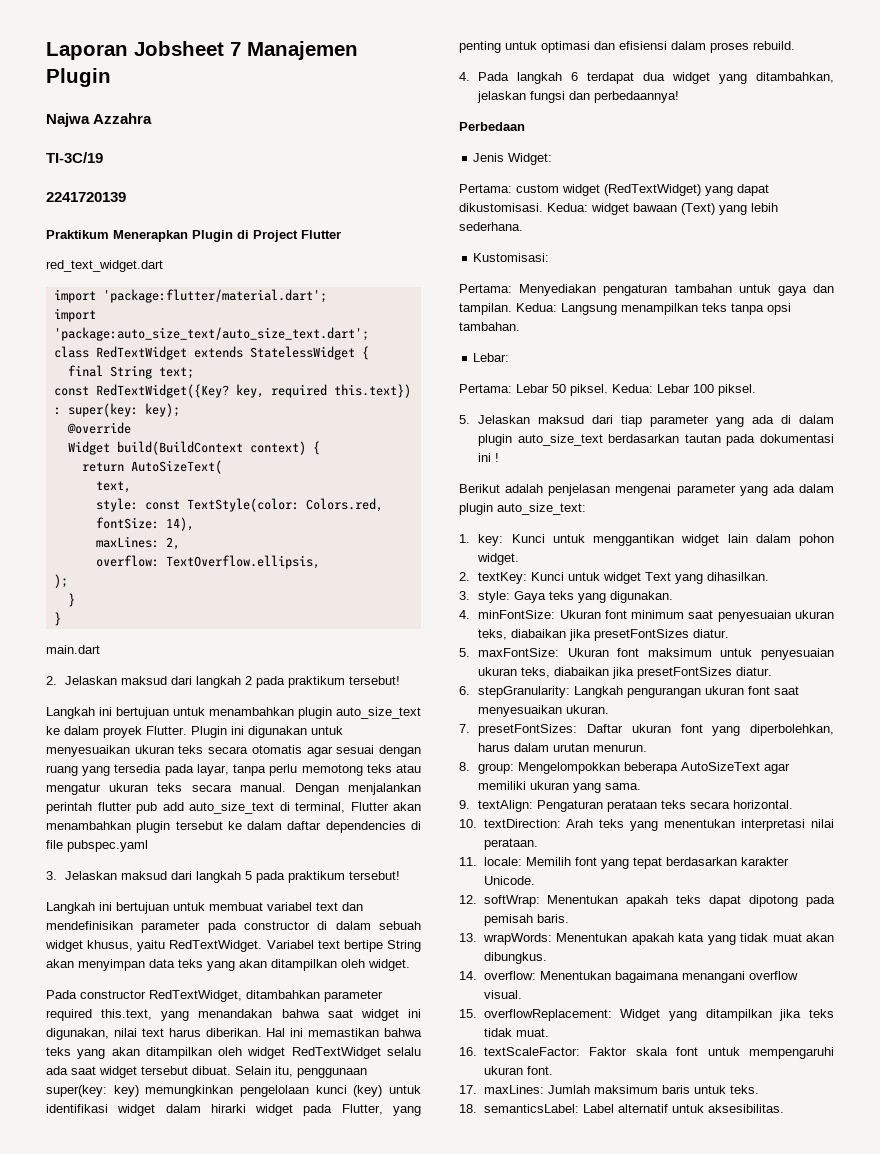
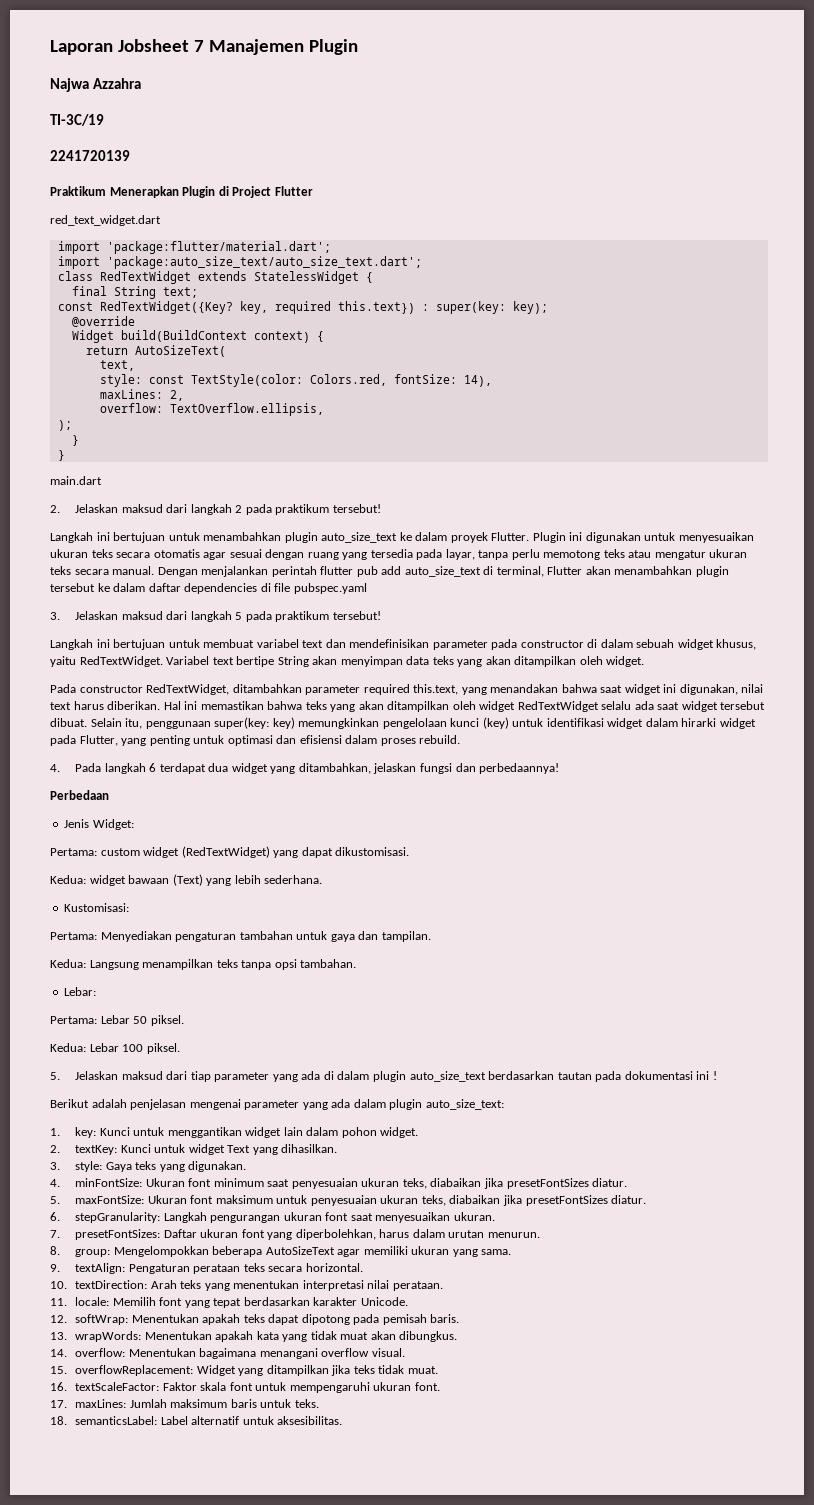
- Pertama: custom widget (RedTextWidget) yang dapat dikustomisasi. Kedua: widget bawaan (Text) yang lebih sederhana.
+ Pertama: custom widget (RedTextWidget) yang dapat dikustomisasi.
+ Kedua: widget bawaan (Text) yang lebih sederhana.
- Pertama: Menyediakan pengaturan tambahan untuk gaya dan tampilan. Kedua: Langsung menampilkan teks tanpa opsi tambahan.
+ Pertama: Menyediakan pengaturan tambahan untuk gaya dan tampilan.
+ Kedua: Langsung menampilkan teks tanpa opsi tambahan.
- Pertama: Lebar 50 piksel. Kedua: Lebar 100 piksel.
+ Pertama: Lebar 50 piksel.
+ Kedua: Lebar 100 piksel.

